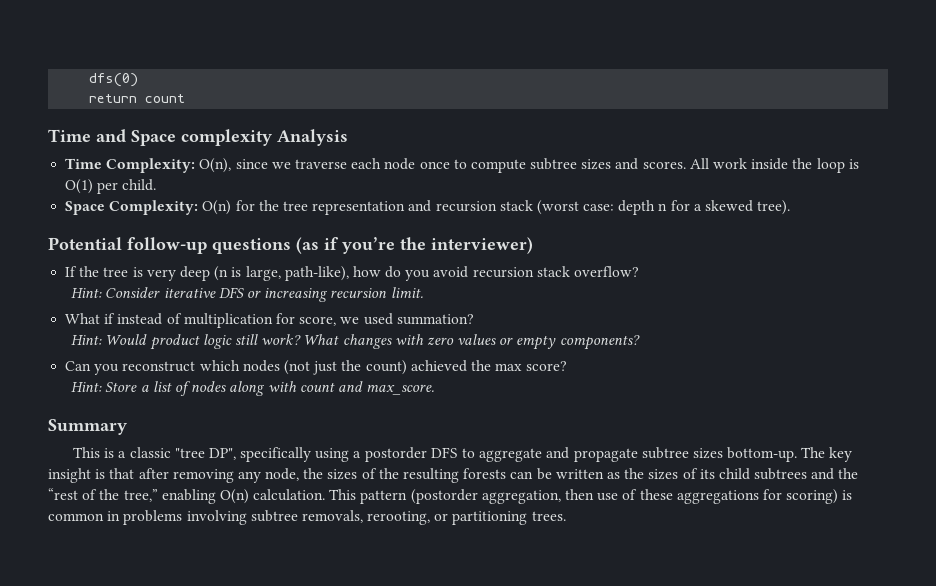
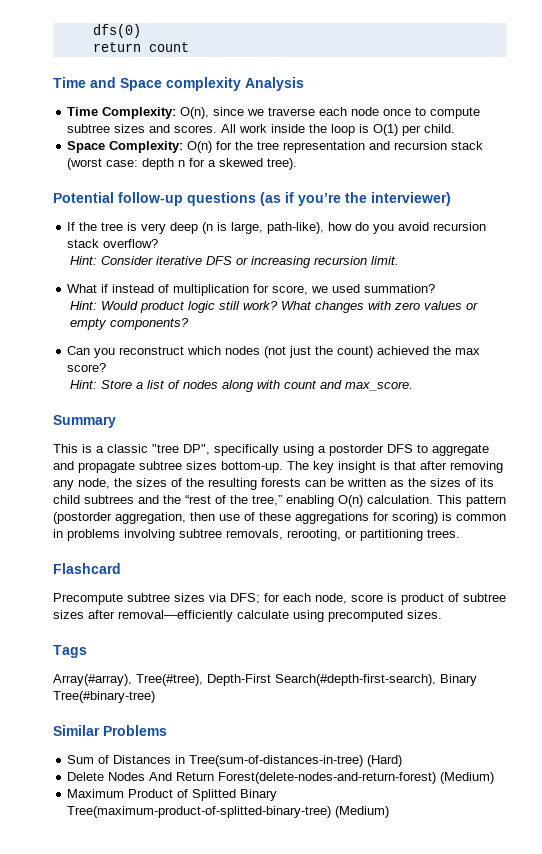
+ Flashcard
+ Precompute subtree sizes via DFS; for each node, score is product of subtree sizes after removal—efficiently calculate using precomputed sizes.
+ Tags
+ Array(#array), Tree(#tree), Depth-First Search(#depth-first-search), Binary Tree(#binary-tree)
+ Similar Problems
+ Sum of Distances in Tree(sum-of-distances-in-tree) (Hard)
+ Delete Nodes And Return Forest(delete-nodes-and-return-forest) (Medium)
+ Maximum Product of Splitted Binary Tree(maximum-product-of-splitted-binary-tree) (Medium)

